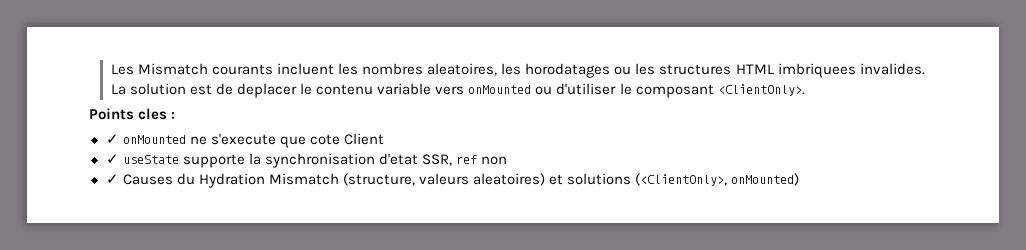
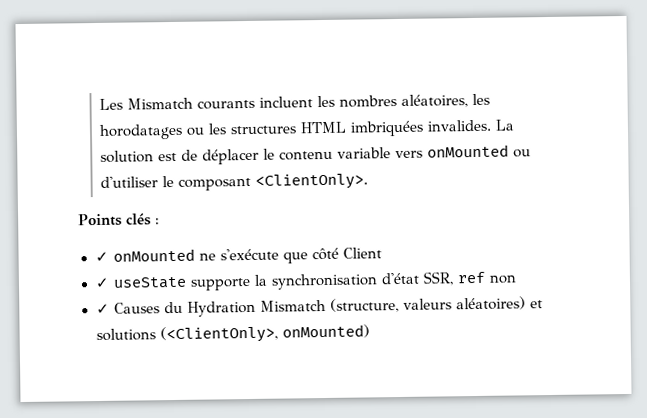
- Les Mismatch courants incluent les nombres aleatoires, les horodatages ou les structures HTML imbriquees invalides.
+ Les Mismatch courants incluent les nombres aléatoires, les horodatages ou les structures HTML imbriquées invalides.
- La solution est de deplacer le contenu variable vers onMounted ou d'utiliser le composant <ClientOnly>.
+ La solution est de déplacer le contenu variable vers onMounted ou d'utiliser le composant <ClientOnly>.
- Points cles :
+ Points clés :
- ✓ onMounted ne s'execute que cote Client
+ ✓ onMounted ne s'exécute que côté Client
- ✓ useState supporte la synchronisation d'etat SSR, ref non
+ ✓ useState supporte la synchronisation d'état SSR, ref non
- ✓ Causes du Hydration Mismatch (structure, valeurs aleatoires) et solutions (<ClientOnly>, onMounted)
+ ✓ Causes du Hydration Mismatch (structure, valeurs aléatoires) et solutions (<ClientOnly>, onMounted)

